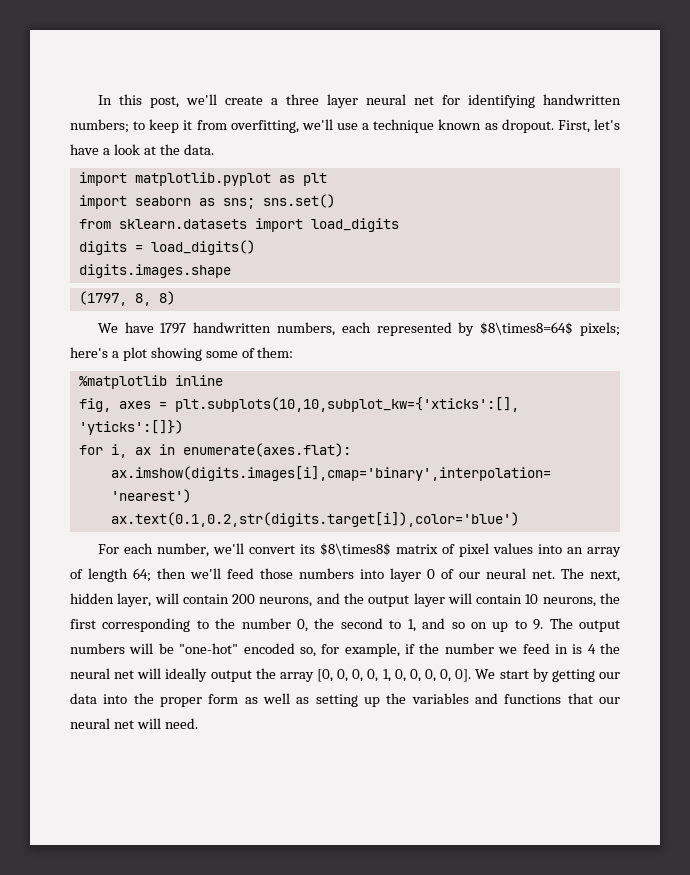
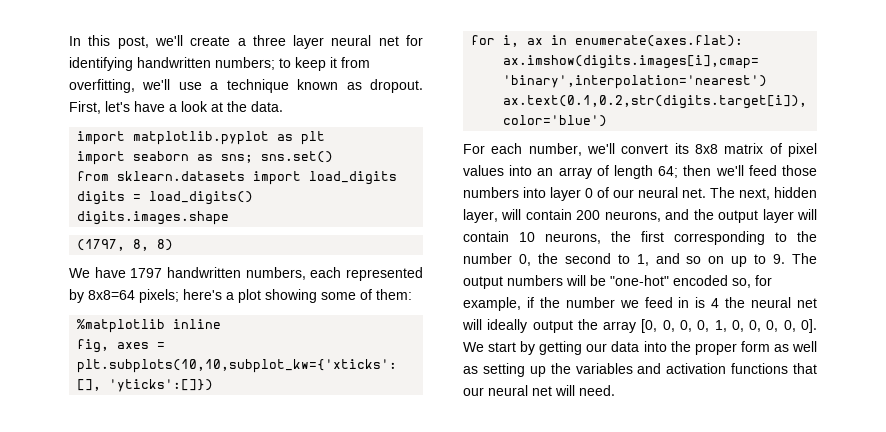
- We have 1797 handwritten numbers, each represented by $8\times8=64$ pixels; here's a plot showing some of them:
+ We have 1797 handwritten numbers, each represented by 8x8=64 pixels; here's a plot showing some of them:
- For each number, we'll convert its $8\times8$ matrix of pixel values into an array of length 64; then we'll feed those numbers into layer 0 of our neural net.
+ For each number, we'll convert its 8x8 matrix of pixel values into an array of length 64; then we'll feed those numbers into layer 0 of our neural net.
- We start by getting our data into the proper form as well as setting up the variables and functions that our neural net will need.
+ We start by getting our data into the proper form as well as setting up the variables and activation functions that our neural net will need.

